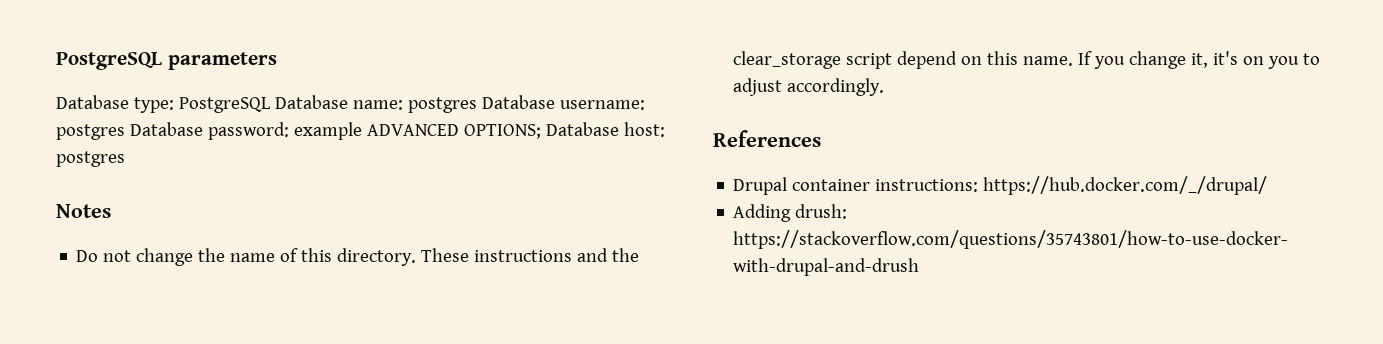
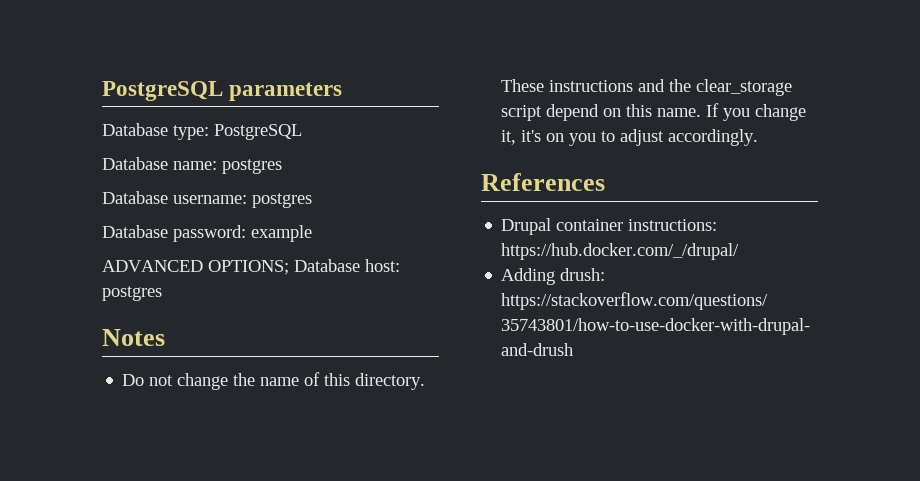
- Database type: PostgreSQL Database name: postgres Database username: postgres Database password: example ADVANCED OPTIONS; Database host: postgres
+ Database type: PostgreSQL
+ Database name: postgres
+ Database username: postgres
+ Database password: example
+ ADVANCED OPTIONS; Database host: postgres

